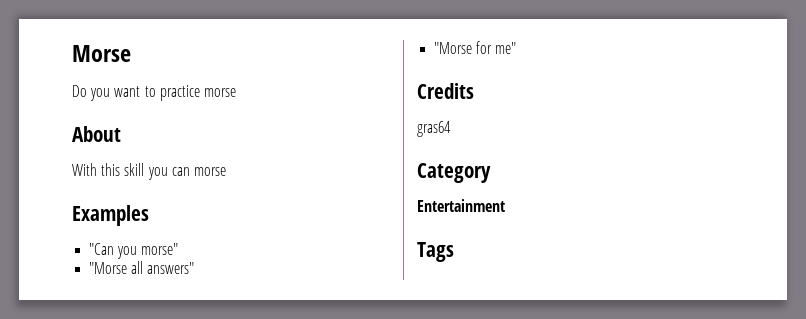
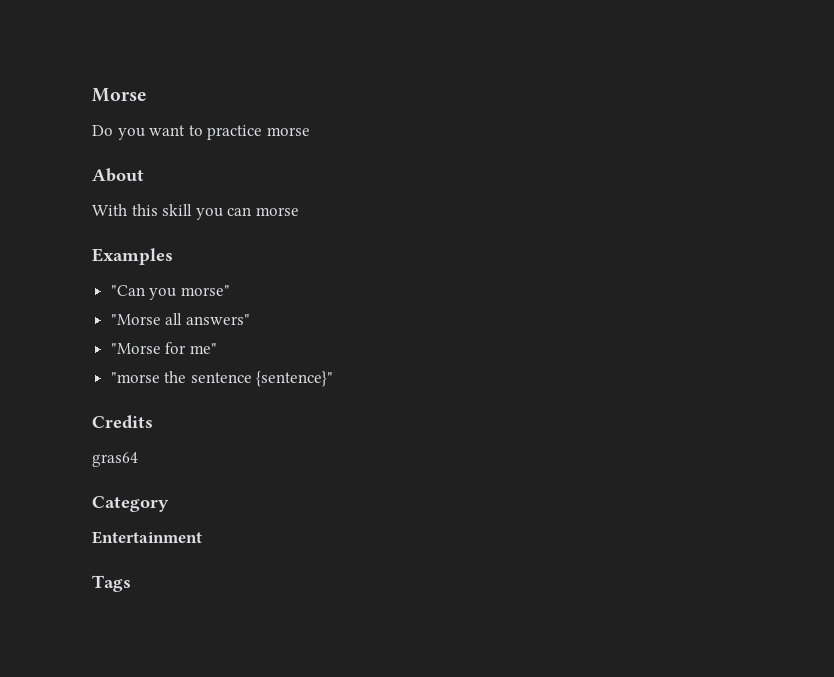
+ "morse the sentence {sentence}"

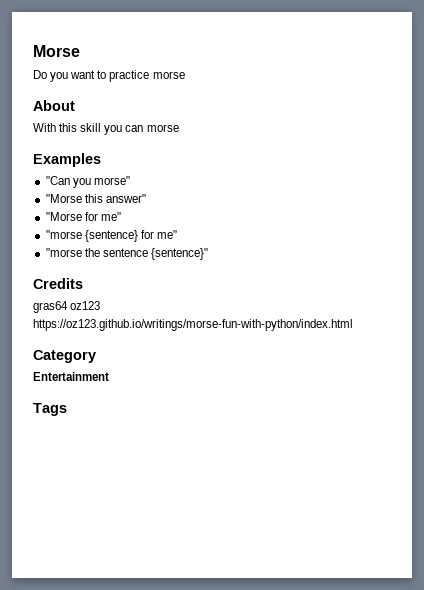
- "Morse all answers"
+ "Morse this answer"
+ "morse {sentence} for me"
- gras64
+ gras64 oz123 https://oz123.github.io/writings/morse-fun-with-python/index.html

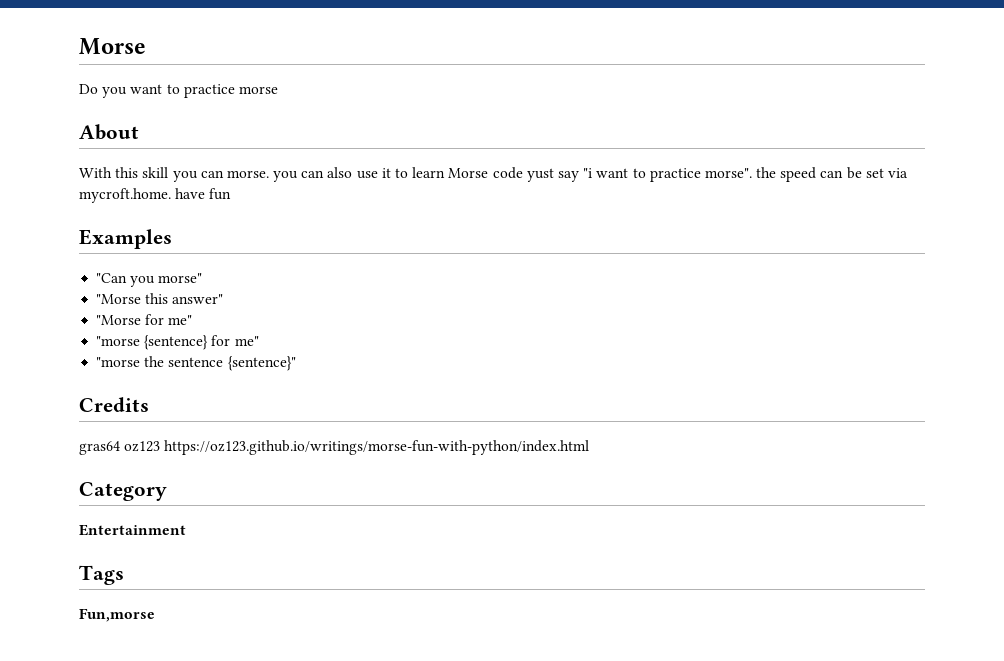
- With this skill you can morse
+ With this skill you can morse. you can also use it to learn Morse code yust say "i want to practice morse". the speed can be set via mycroft.home. have fun
+ Fun,morse

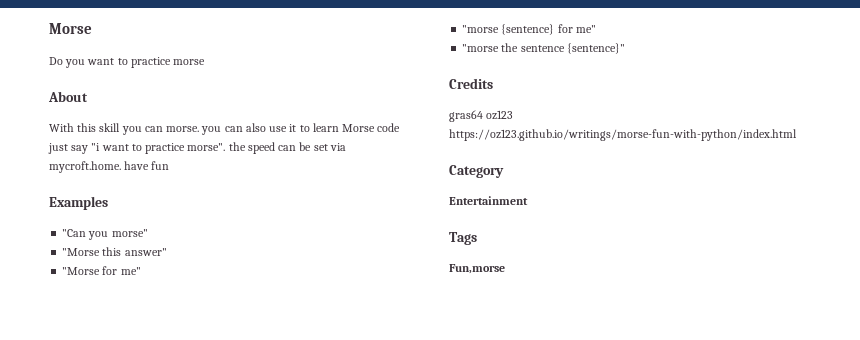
- With this skill you can morse. you can also use it to learn Morse code yust say "i want to practice morse". the speed can be set via mycroft.home. have fun
+ With this skill you can morse. you can also use it to learn Morse code just say "i want to practice morse". the speed can be set via mycroft.home. have fun

